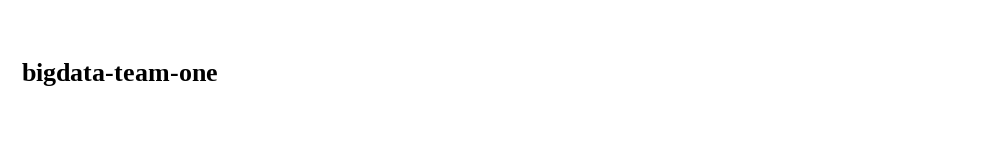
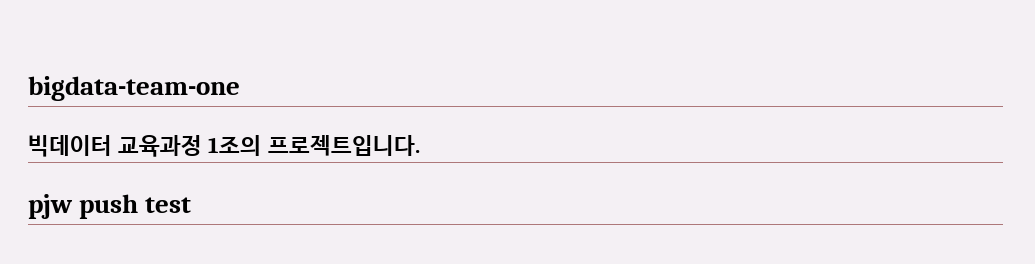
+ 빅데이터 교육과정 1조의 프로젝트입니다.
+ pjw push test

